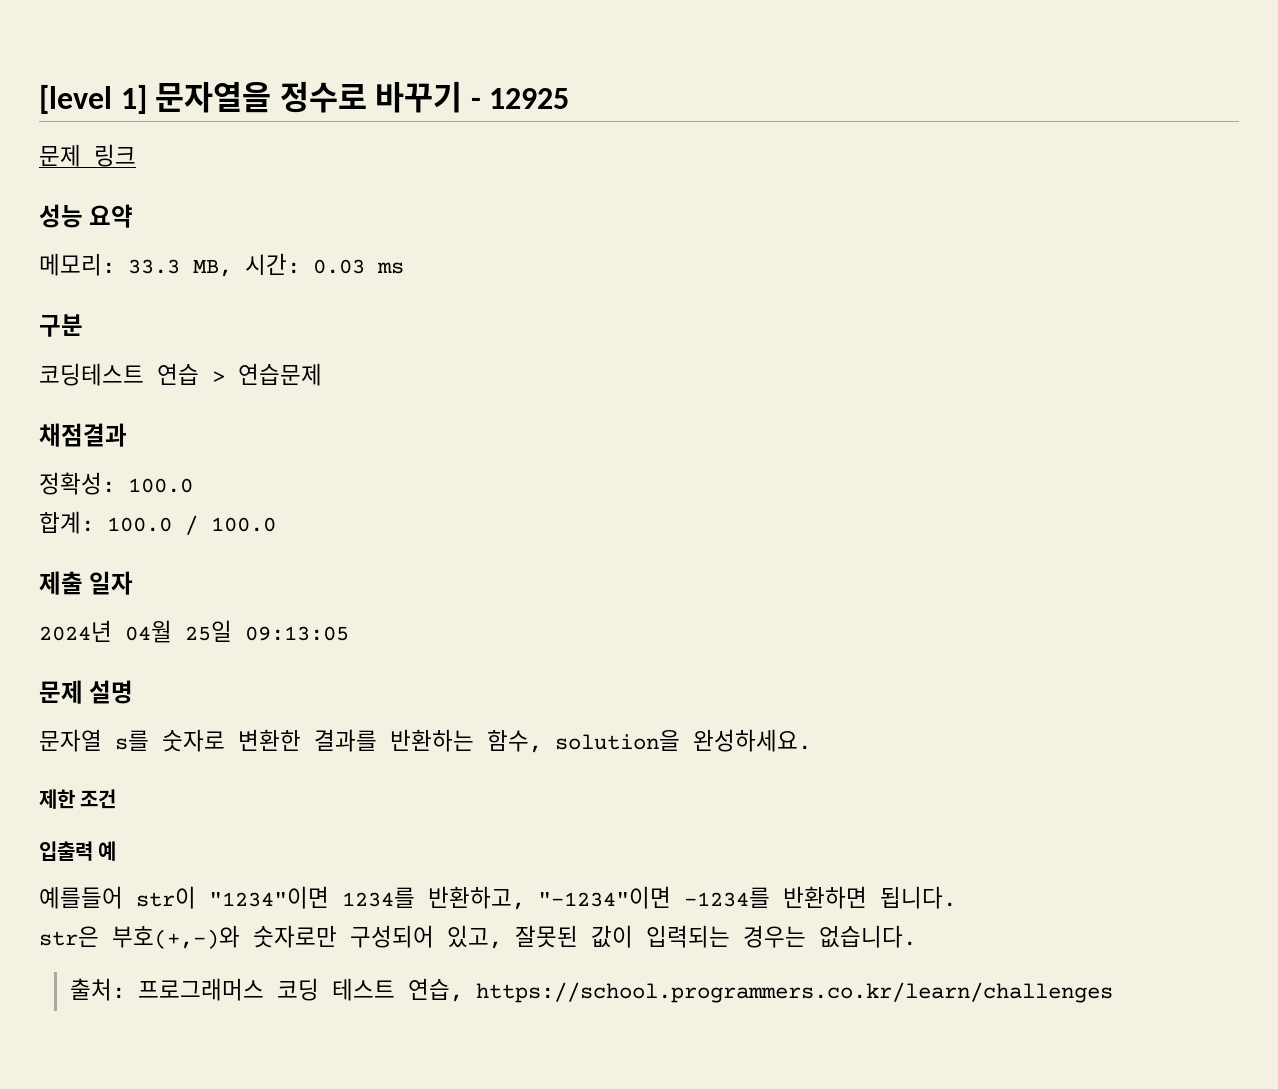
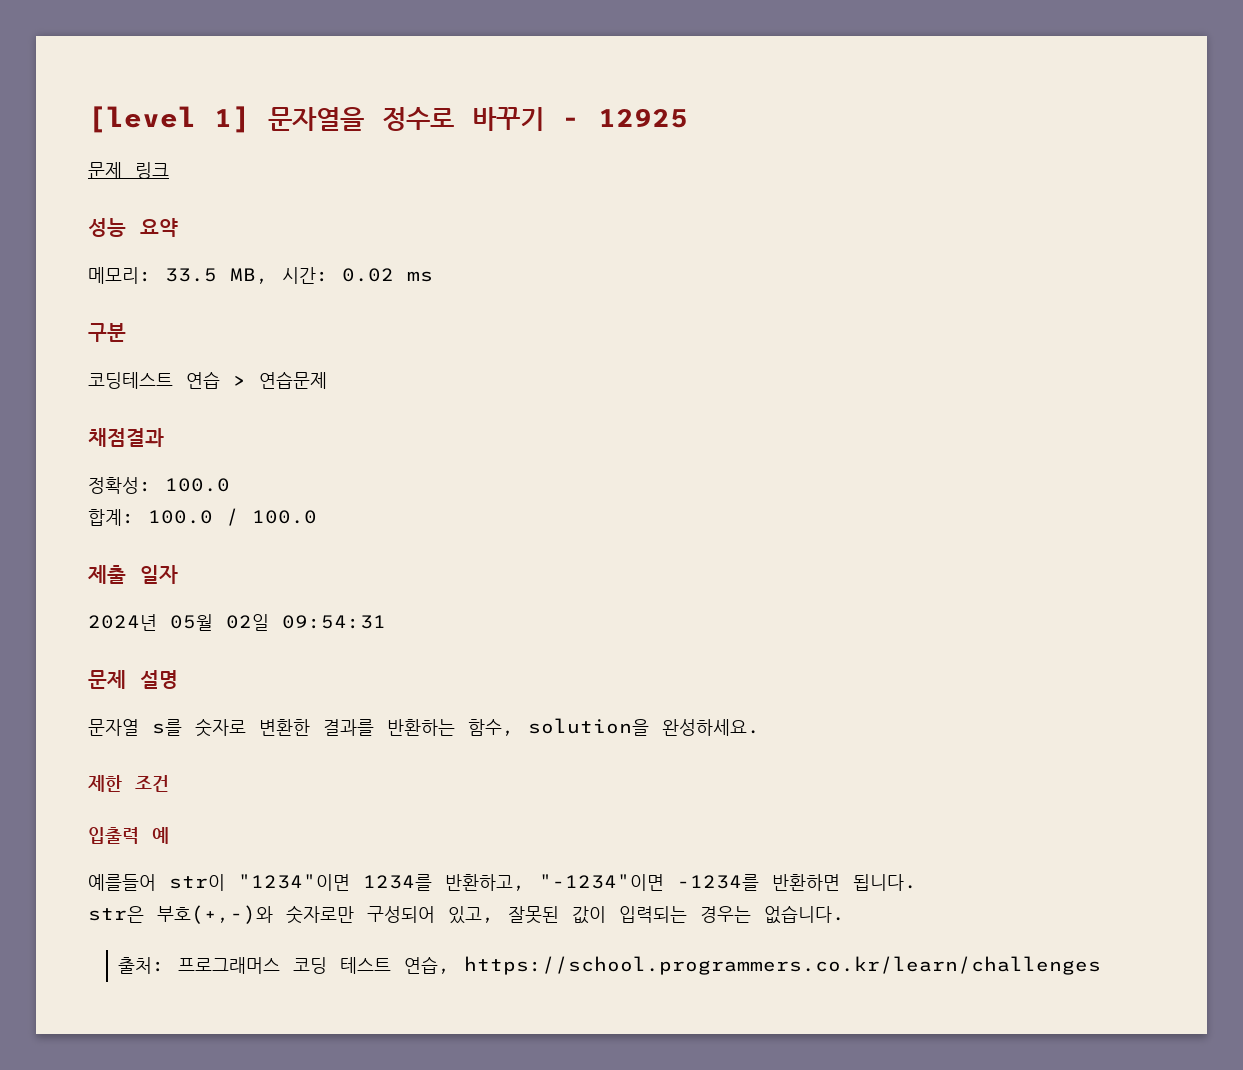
- 메모리: 33.3 MB, 시간: 0.03 ms
+ 메모리: 33.5 MB, 시간: 0.02 ms
- 2024년 04월 25일 09:13:05
+ 2024년 05월 02일 09:54:31

